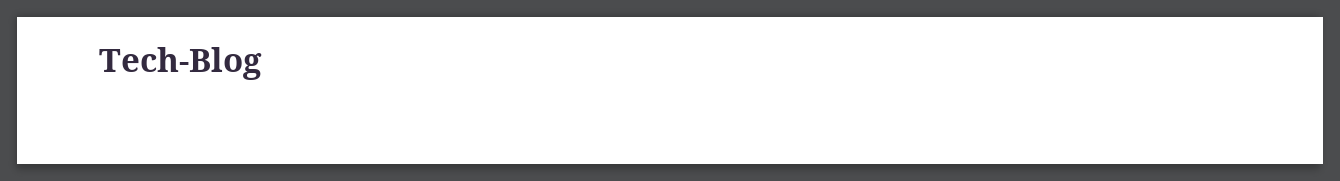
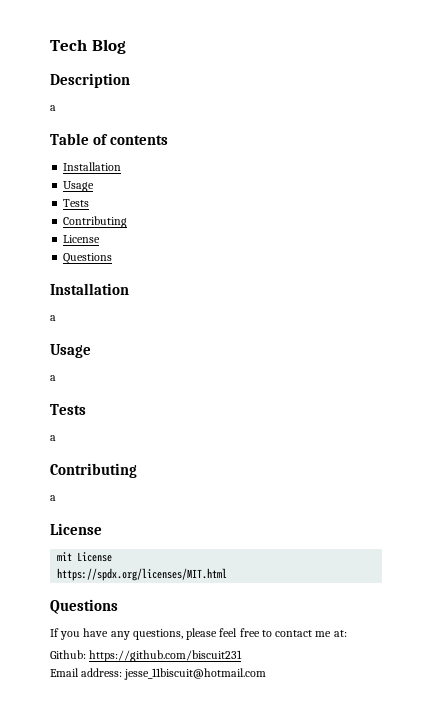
- Tech-Blog
+ Tech Blog
+ Description
+ a
+ Table of contents
+ Installation
+ Usage
+ Tests
+ Contributing
+ License
+ Questions
+ Installation
+ a
+ Usage
+ a
+ Tests
+ a
+ Contributing
+ a
+ License
+ mit License
+ https://spdx.org/licenses/MIT.html
+ Questions
+ If you have any questions, please feel free to contact me at:
+ Github: https://github.com/biscuit231
+ Email address: jesse_11biscuit@hotmail.com

